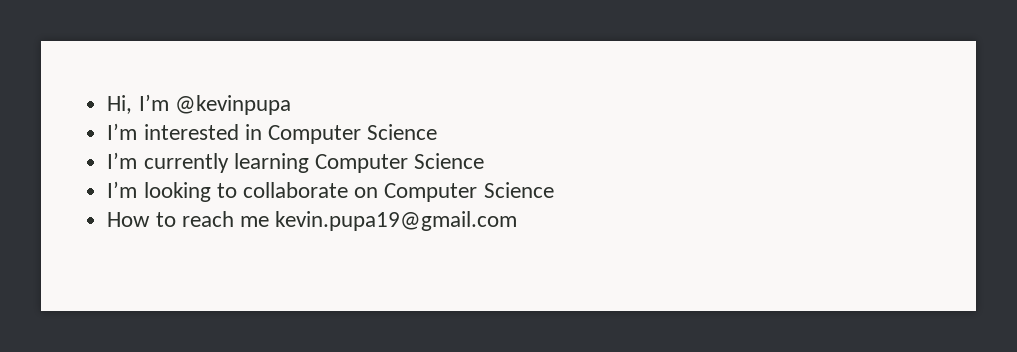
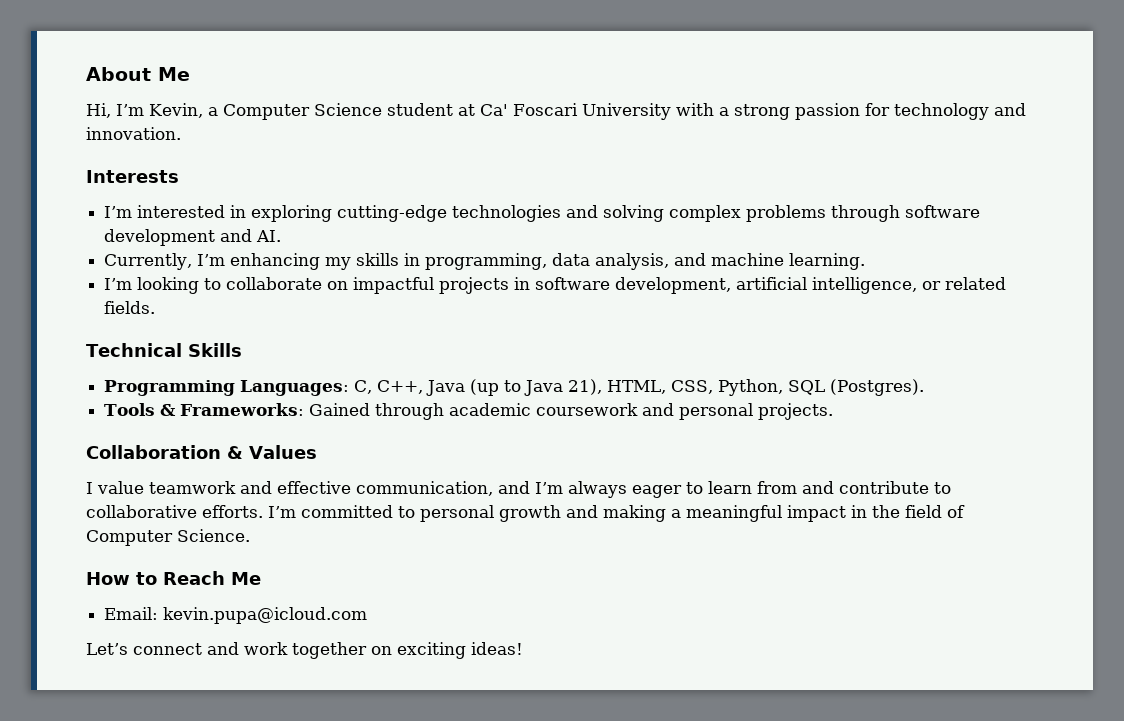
- Hi, I’m @kevinpupa
- I’m interested in Computer Science
- I’m currently learning Computer Science
+ About Me
+ Hi, I’m Kevin, a Computer Science student at Ca' Foscari University with a strong passion for technology and innovation.
+ Interests
+ I’m interested in exploring cutting-edge technologies and solving complex problems through software development and AI.
+ Currently, I’m enhancing my skills in programming, data analysis, and machine learning.
- I’m looking to collaborate on Computer Science
- How to reach me kevin.pupa19@gmail.com
+ I’m looking to collaborate on impactful projects in software development, artificial intelligence, or related fields.
+ Technical Skills
+ Programming Languages: C, C++, Java (up to Java 21), HTML, CSS, Python, SQL (Postgres).
+ Tools & Frameworks: Gained through academic coursework and personal projects.
+ Collaboration & Values
+ I value teamwork and effective communication, and I’m always eager to learn from and contribute to collaborative efforts. I’m committed to personal growth and making a meaningful impact in the field of Computer Science.
+ How to Reach Me
+ Email: kevin.pupa@icloud.com
+ Let’s connect and work together on exciting ideas!

